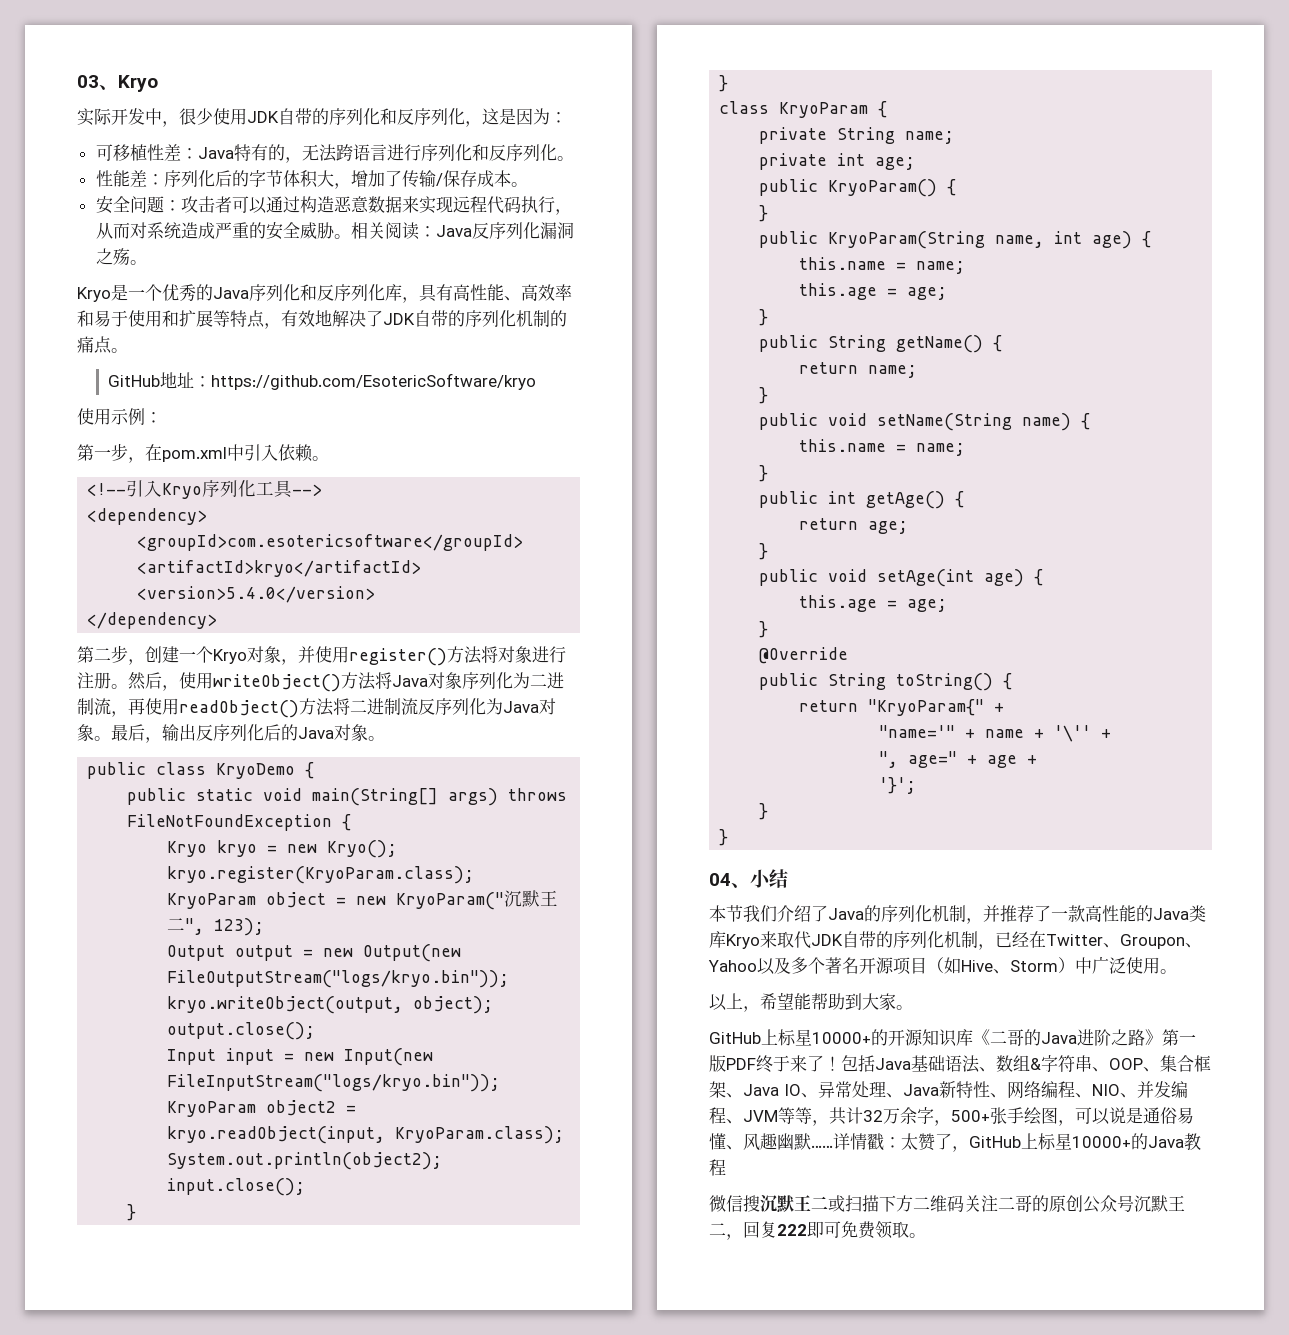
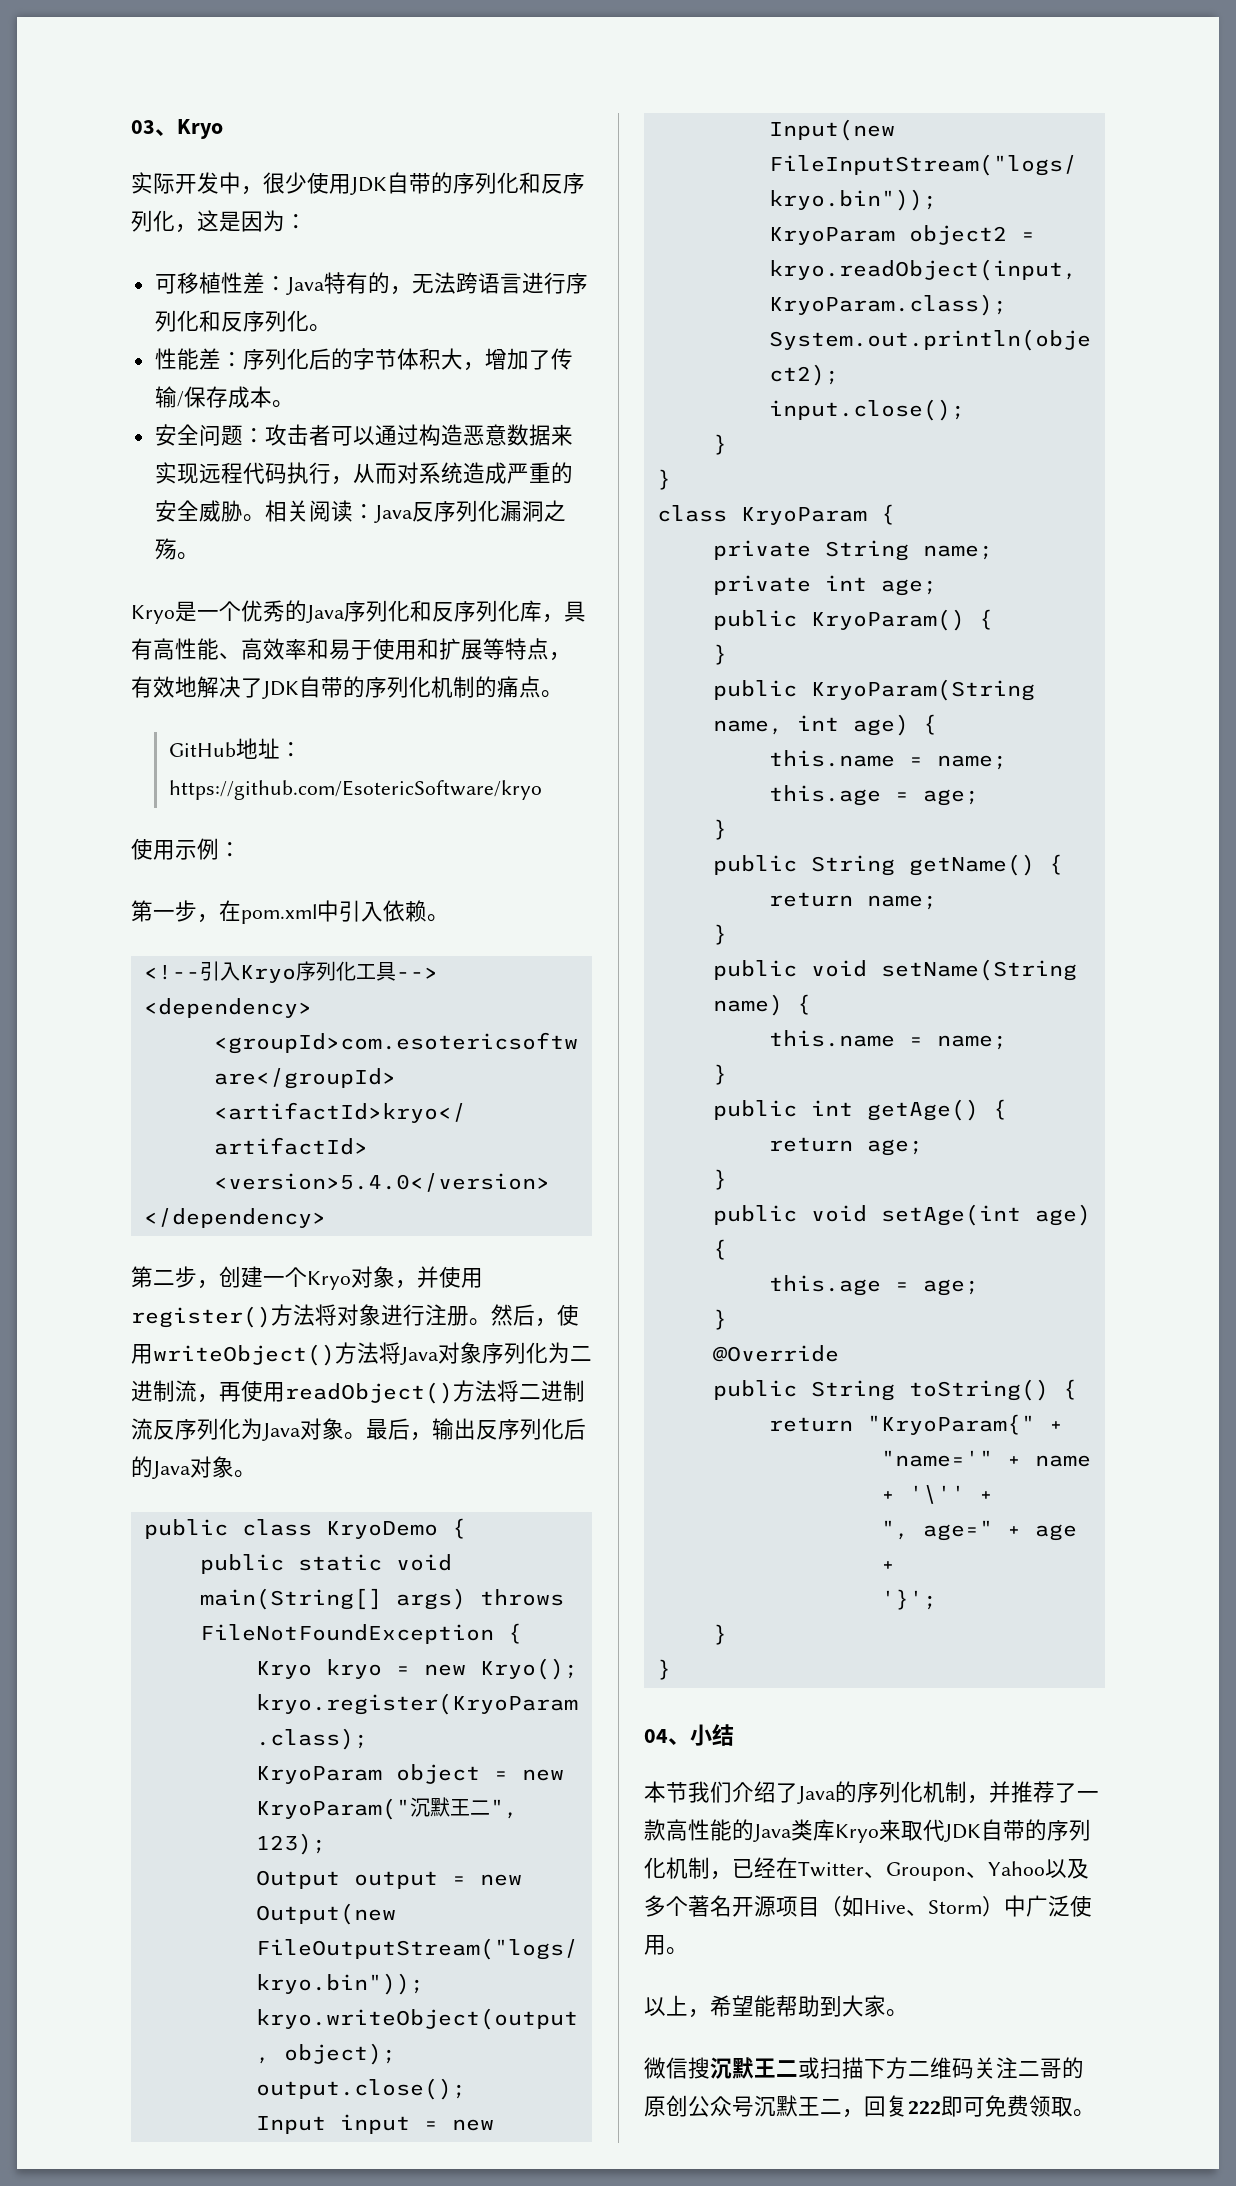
- GitHub上标星10000+的开源知识库《二哥的Java进阶之路》第一版PDF终于来了！包括Java基础语法、数组&字符串、OOP、集合框架、Java IO、异常处理、Java新特性、网络编程、NIO、并发编程、JVM等等，共计32万余字，500+张手绘图，可以说是通俗易懂、风趣幽默……详情戳：太赞了，GitHub上标星10000+的Java教程

